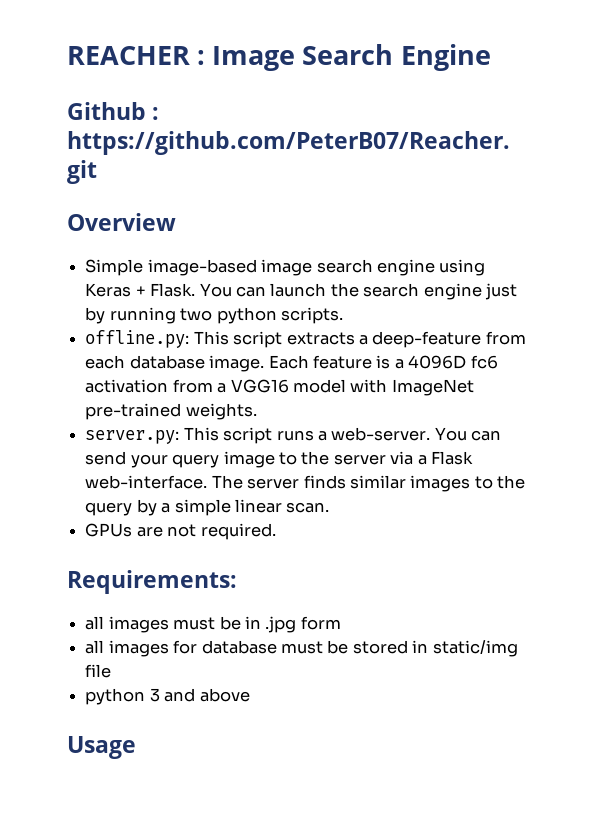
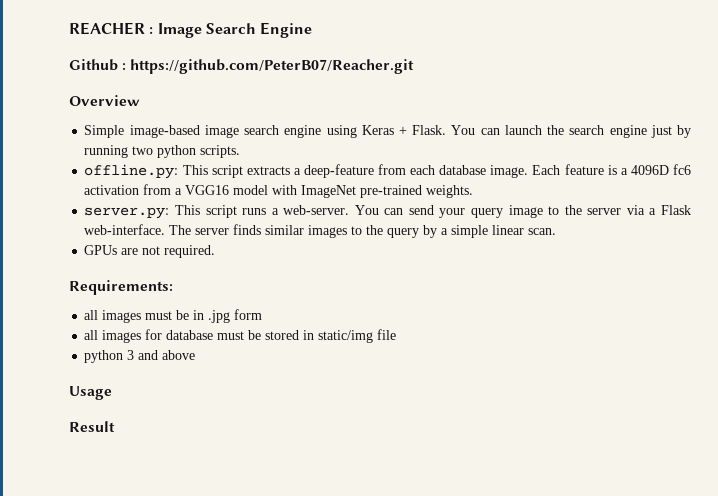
+ Result

